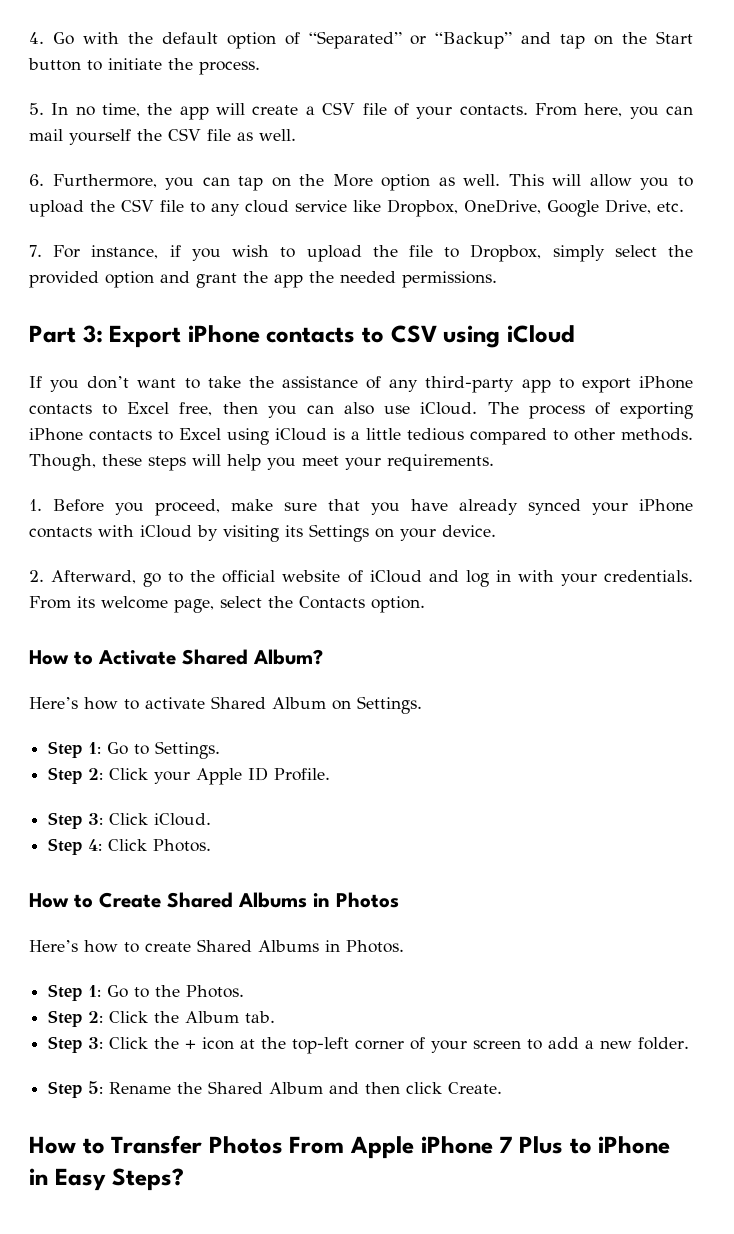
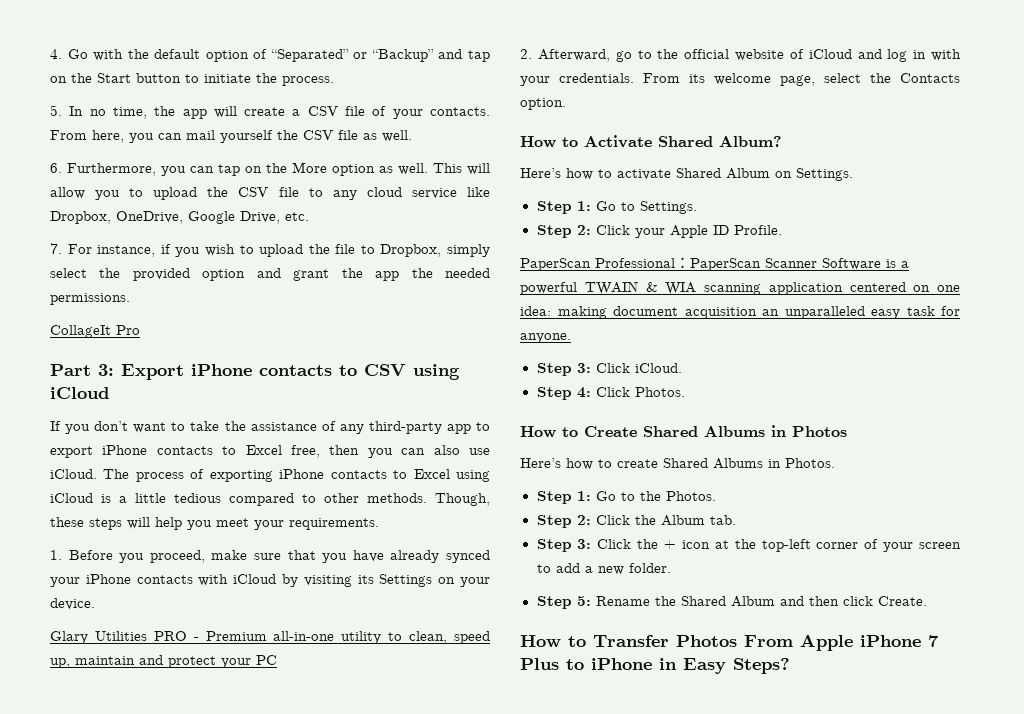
+ CollageIt Pro
+ Glary Utilities PRO - Premium all-in-one utility to clean, speed up, maintain and protect your PC
+ PaperScan Professional：PaperScan Scanner Software is a powerful TWAIN & WIA scanning application centered on one idea: making document acquisition an unparalleled easy task for anyone.

